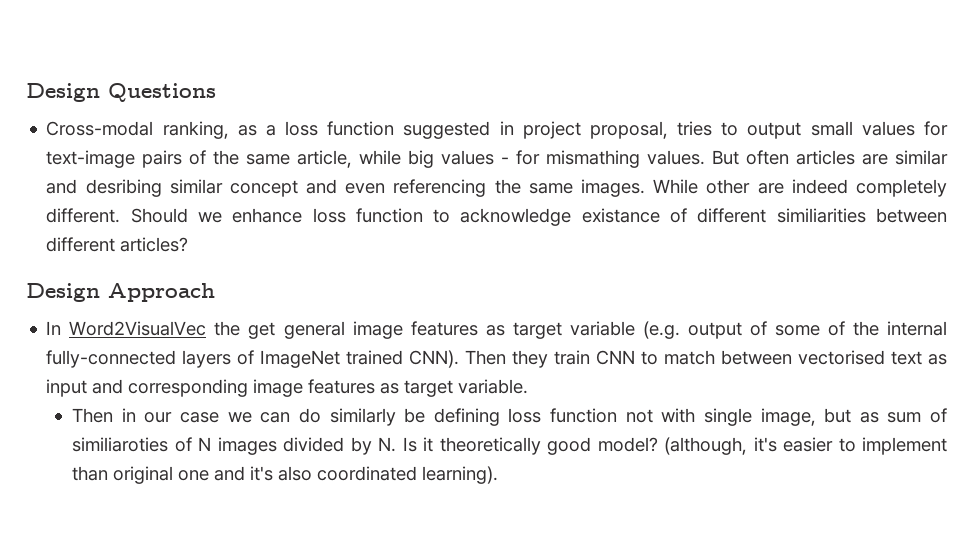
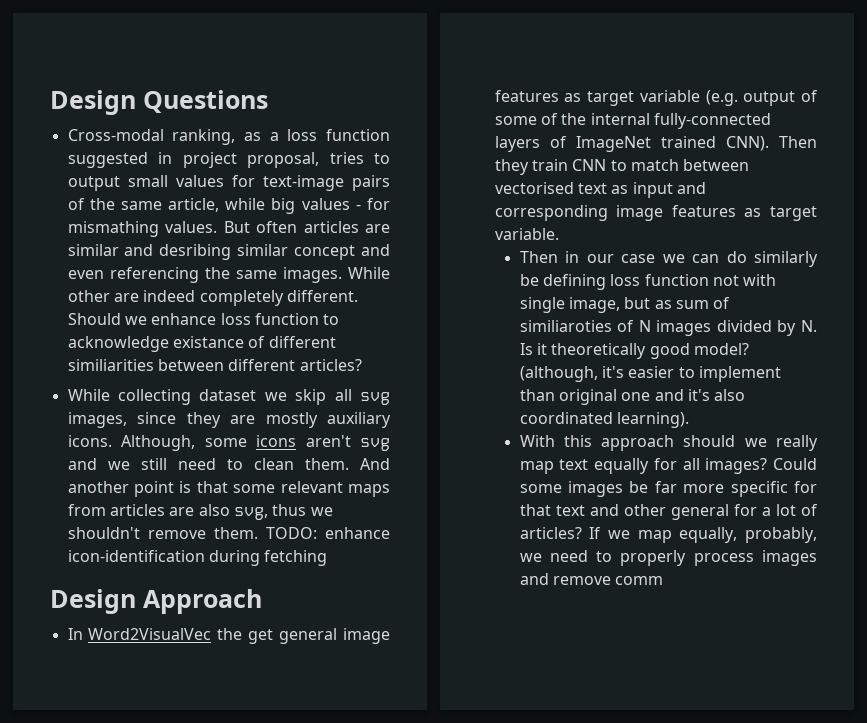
+ While collecting dataset we skip all svg images, since they are mostly auxiliary icons. Although, some icons aren't svg and we still need to clean them. And another point is that some relevant maps from articles are also svg, thus we shouldn't remove them. TODO: enhance icon-identification during fetching
+ With this approach should we really map text equally for all images? Could some images be far more specific for that text and other general for a lot of articles? If we map equally, probably, we need to properly process images and remove comm

